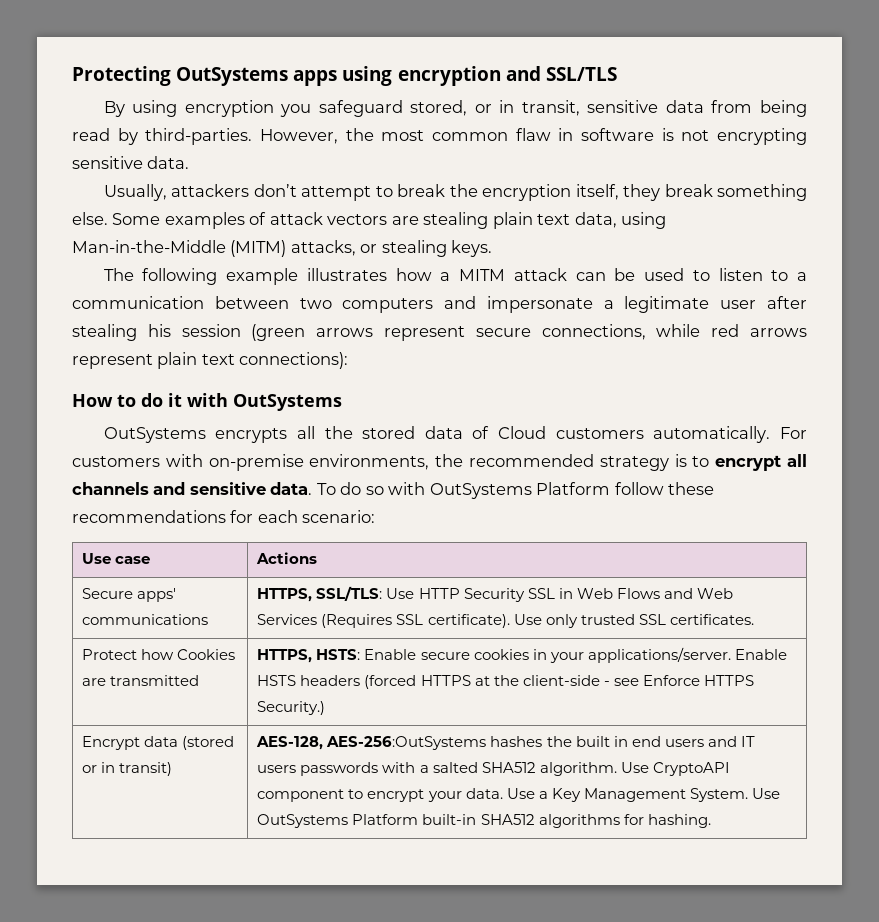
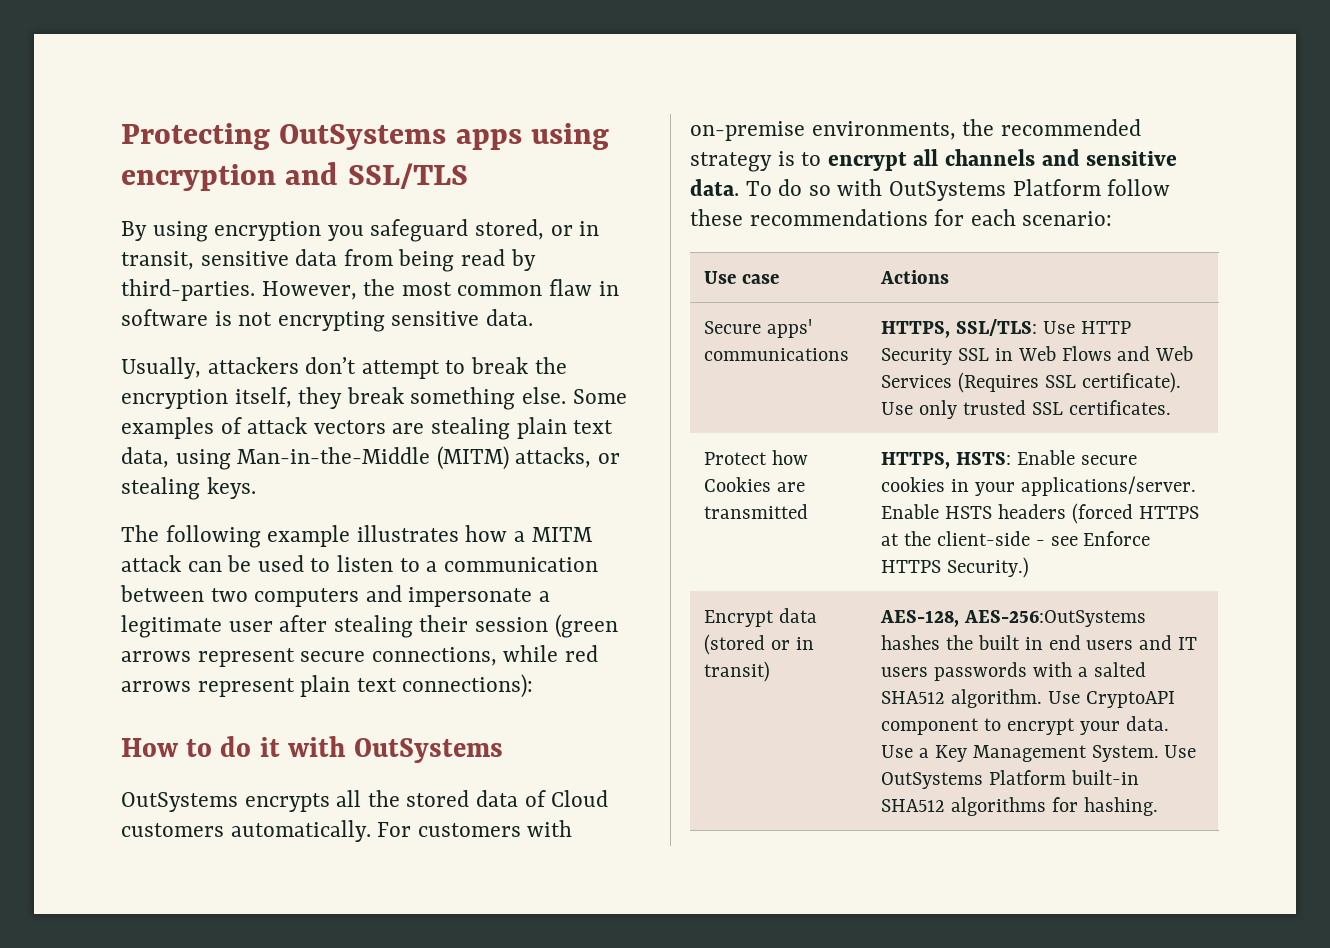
- The following example illustrates how a MITM attack can be used to listen to a communication between two computers and impersonate a legitimate user after stealing his session (green arrows represent secure connections, while red arrows represent plain text connections):
+ The following example illustrates how a MITM attack can be used to listen to a communication between two computers and impersonate a legitimate user after stealing their session (green arrows represent secure connections, while red arrows represent plain text connections):

